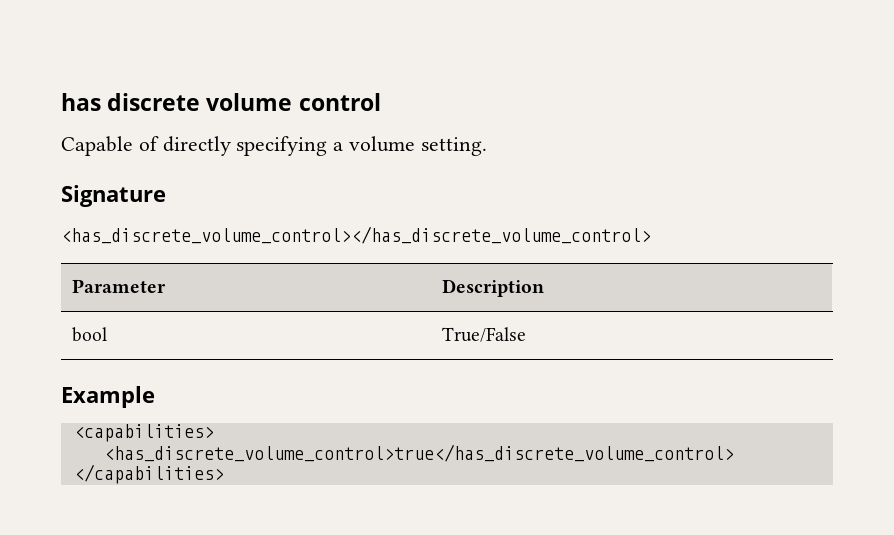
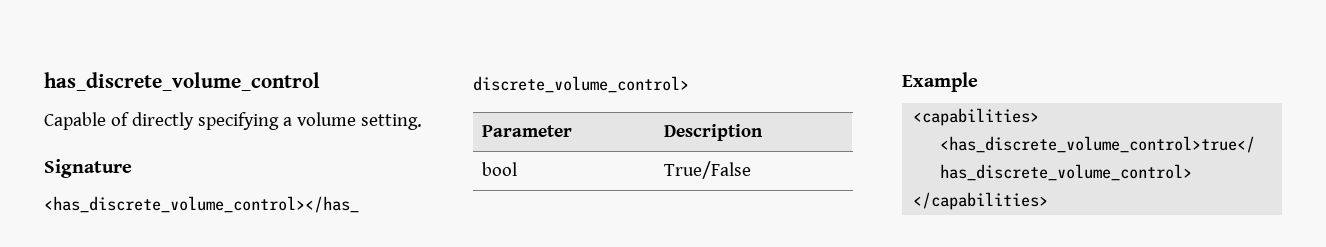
- has discrete volume control
+ has_discrete_volume_control

